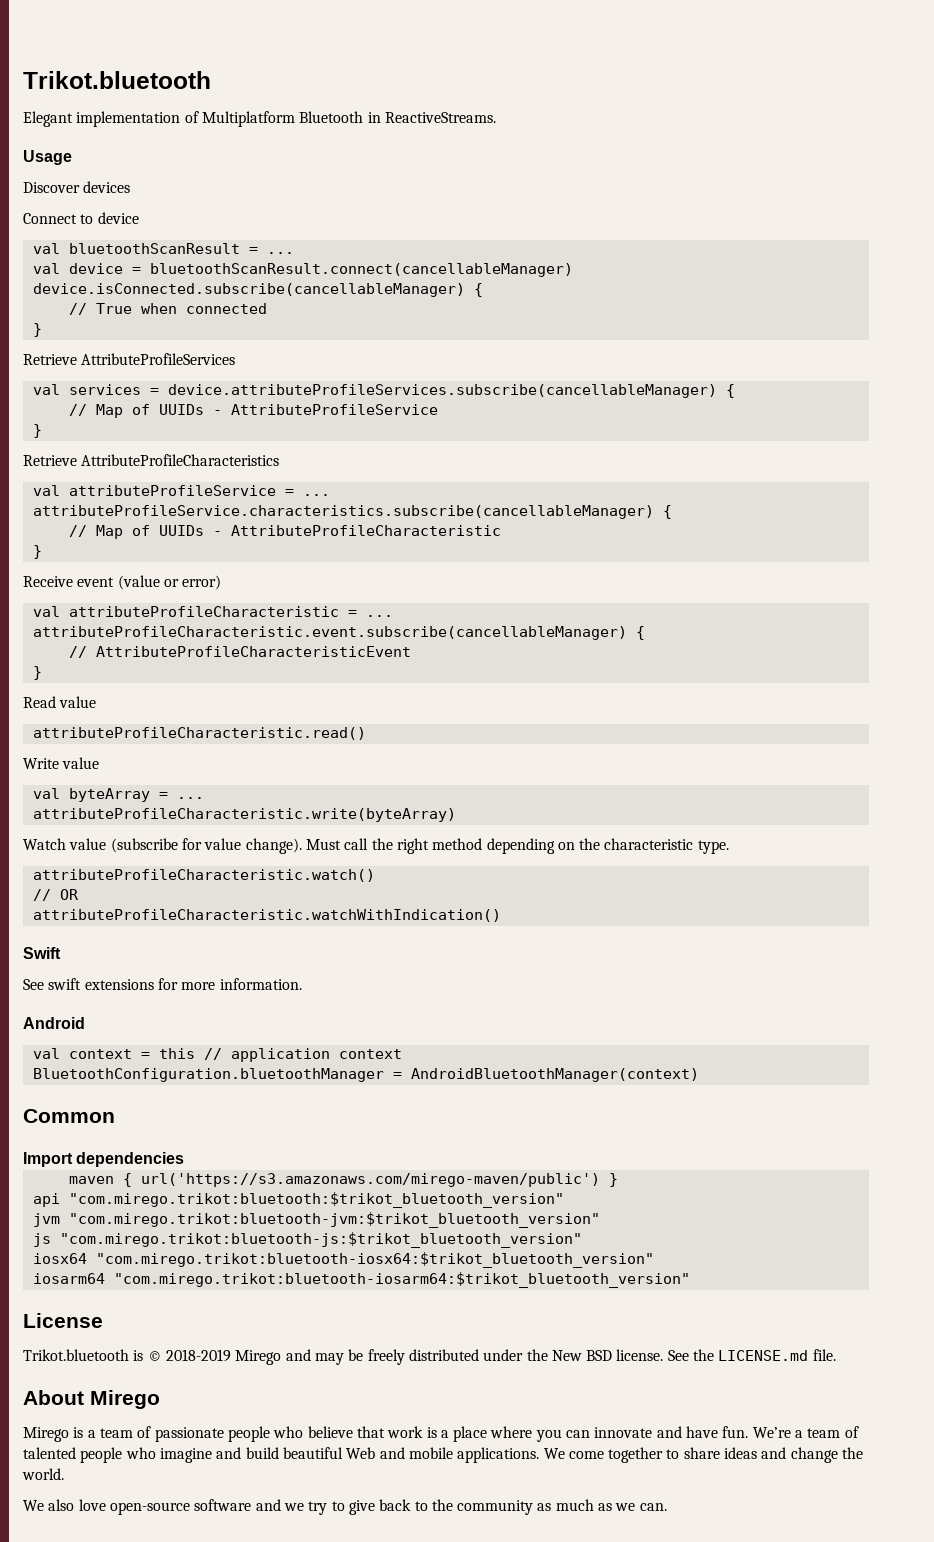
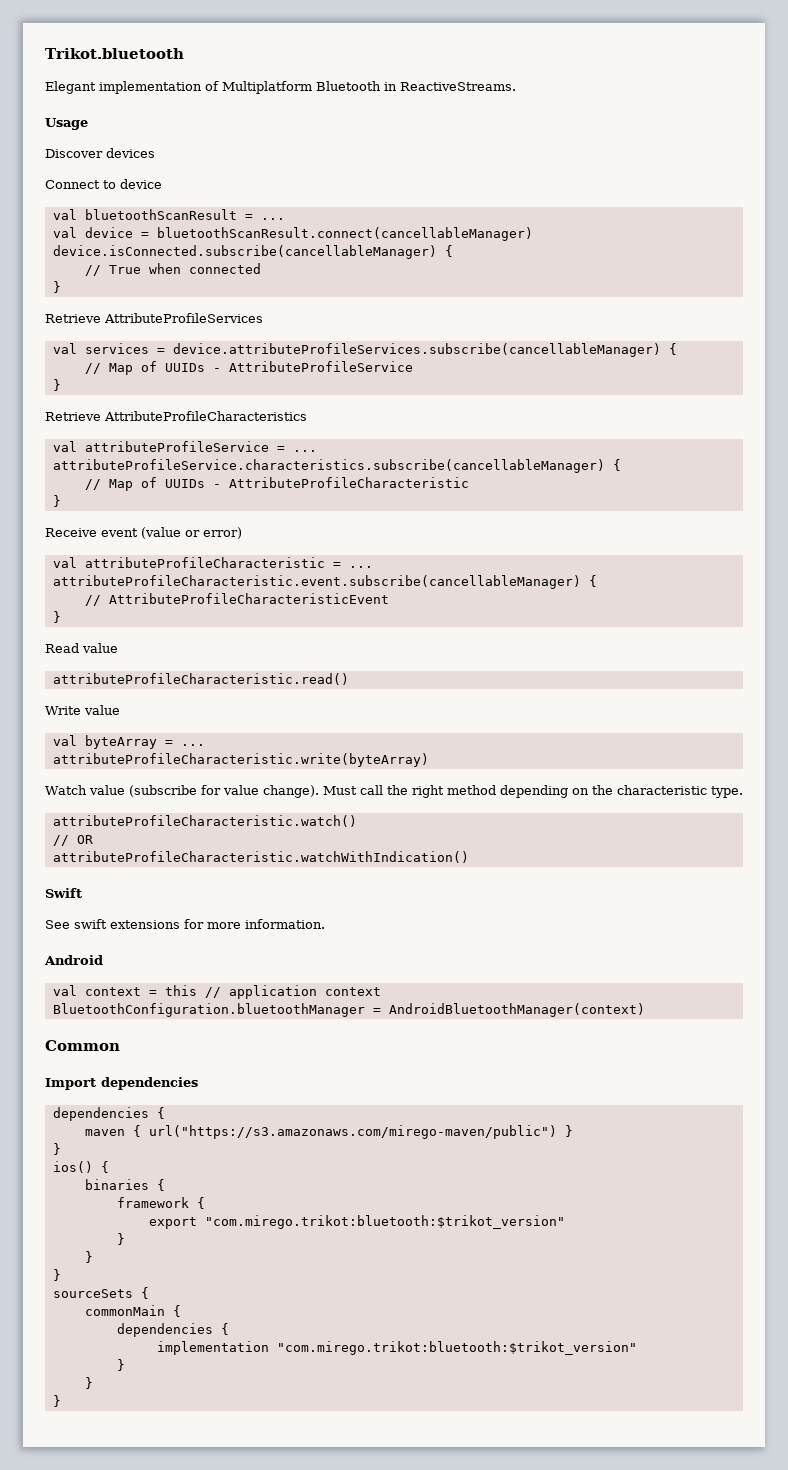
  Import dependencies
+ dependencies {
- maven { url('https://s3.amazonaws.com/mirego-maven/public') }
- api "com.mirego.trikot:bluetooth:$trikot_bluetooth_version"
- jvm "com.mirego.trikot:bluetooth-jvm:$trikot_bluetooth_version"
- js "com.mirego.trikot:bluetooth-js:$trikot_bluetooth_version"
- iosx64 "com.mirego.trikot:bluetooth-iosx64:$trikot_bluetooth_version"
- iosarm64 "com.mirego.trikot:bluetooth-iosarm64:$trikot_bluetooth_version"
- License
- Trikot.bluetooth is © 2018-2019 Mirego and may be freely distributed under the New BSD license. See the LICENSE.md file.
- About Mirego
- Mirego is a team of passionate people who believe that work is a place where you can innovate and have fun. We’re a team of talented people who imagine and build beautiful Web and mobile applications. We come together to share ideas and change the world.
- We also love open-source software and we try to give back to the community as much as we can.
+ maven { url("https://s3.amazonaws.com/mirego-maven/public") }
+ }
+ ios() {
+ binaries {
+ framework {
+ export "com.mirego.trikot:bluetooth:$trikot_version"
+ }
+ }
+ }
+ sourceSets {
+ commonMain {
+ dependencies {
+ implementation "com.mirego.trikot:bluetooth:$trikot_version"
+ }
+ }
+ }

